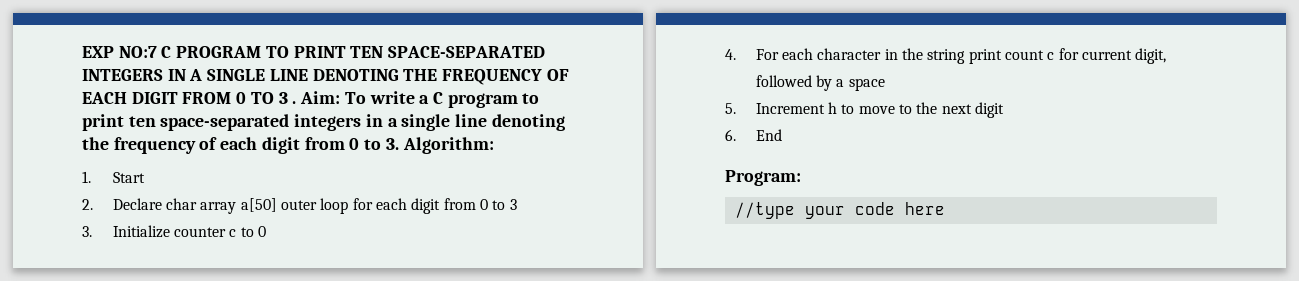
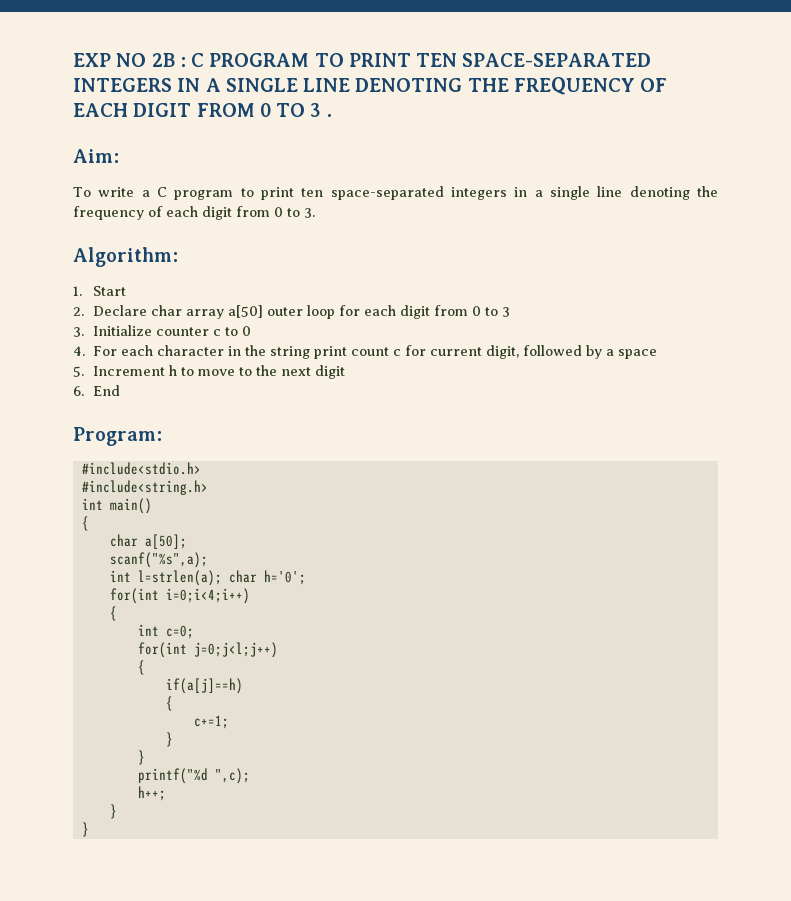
- EXP NO:7 C PROGRAM TO PRINT TEN SPACE-SEPARATED INTEGERS IN A SINGLE LINE DENOTING THE FREQUENCY OF EACH DIGIT FROM 0 TO 3 . Aim: To write a C program to print ten space-separated integers in a single line denoting the frequency of each digit from 0 to 3. Algorithm:
+ EXP NO 2B : C PROGRAM TO PRINT TEN SPACE-SEPARATED INTEGERS IN A SINGLE LINE DENOTING THE FREQUENCY OF EACH DIGIT FROM 0 TO 3 .
+ Aim:
+ To write a C program to print ten space-separated integers in a single line denoting the frequency of each digit from 0 to 3.
+ Algorithm:
- //type your code here
+ #include<stdio.h>
+ #include<string.h>
+ int main()
+ {
+ char a[50];
+ scanf("%s",a);
+ int l=strlen(a); char h='0';
+ for(int i=0;i<4;i++)
+ {
+ int c=0;
+ for(int j=0;j<l;j++)
+ {
+ if(a[j]==h)
+ {
+ c+=1;
+ }
+ }
+ printf("%d ",c);
+ h++;
+ }
+ }

